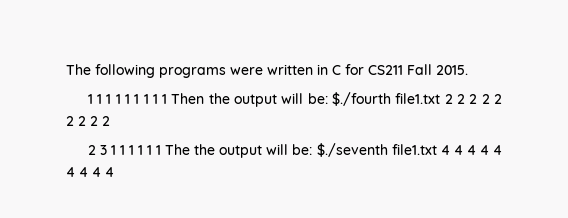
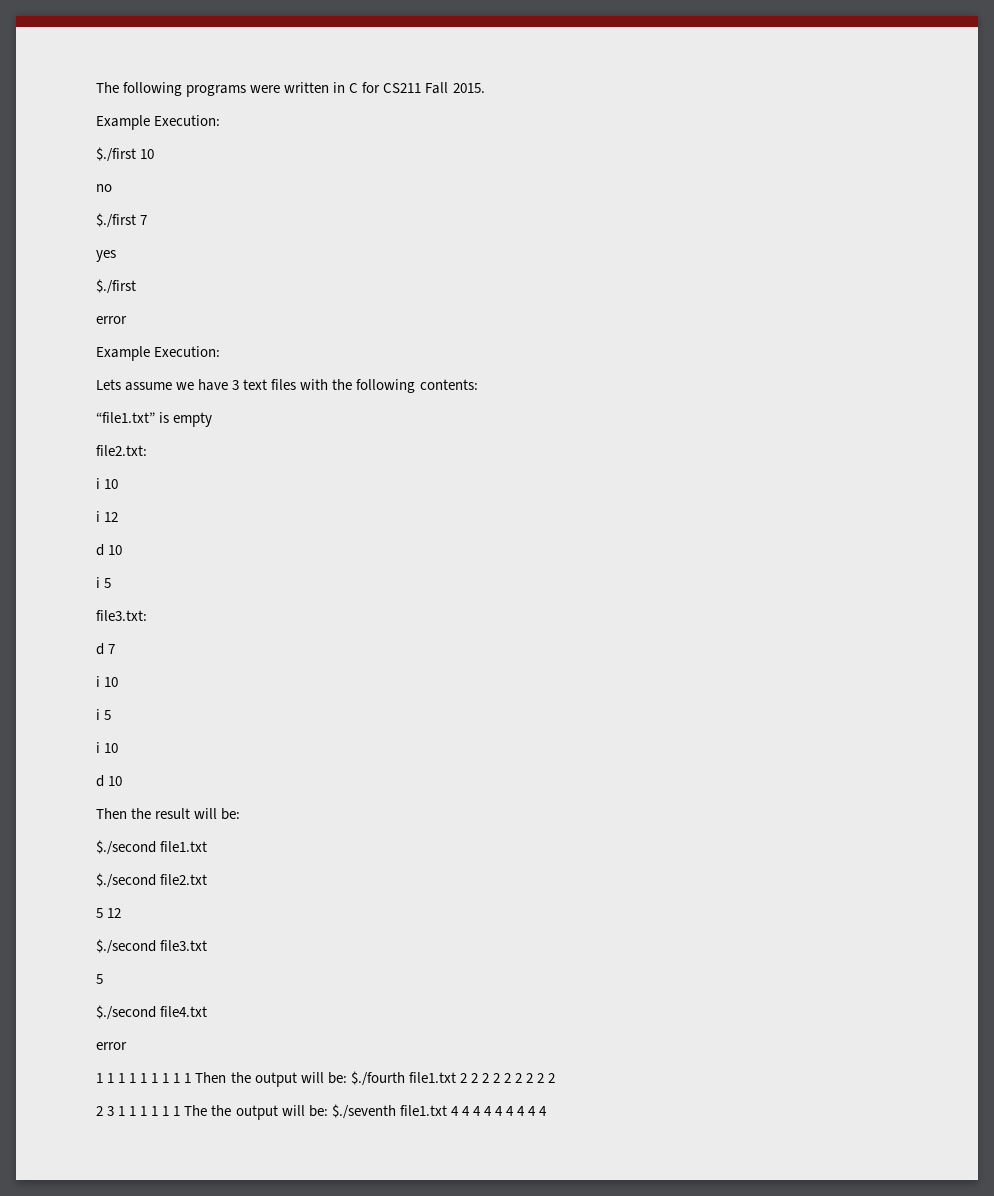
  The following programs were written in C for CS211 Fall 2015.
+ Example Execution:
+ $./first 10
+ no
+ $./first 7
+ yes
+ $./first
+ error
+ Example Execution:
+ Lets assume we have 3 text files with the following contents:
+ “file1.txt” is empty
+ file2.txt:
+ i 10
+ i 12
+ d 10
+ i 5
+ file3.txt:
+ d 7
+ i 10
+ i 5
+ i 10
+ d 10
+ Then the result will be:
+ $./second file1.txt
+ $./second file2.txt
+ 5 12
+ $./second file3.txt
+ 5
+ $./second file4.txt
+ error

